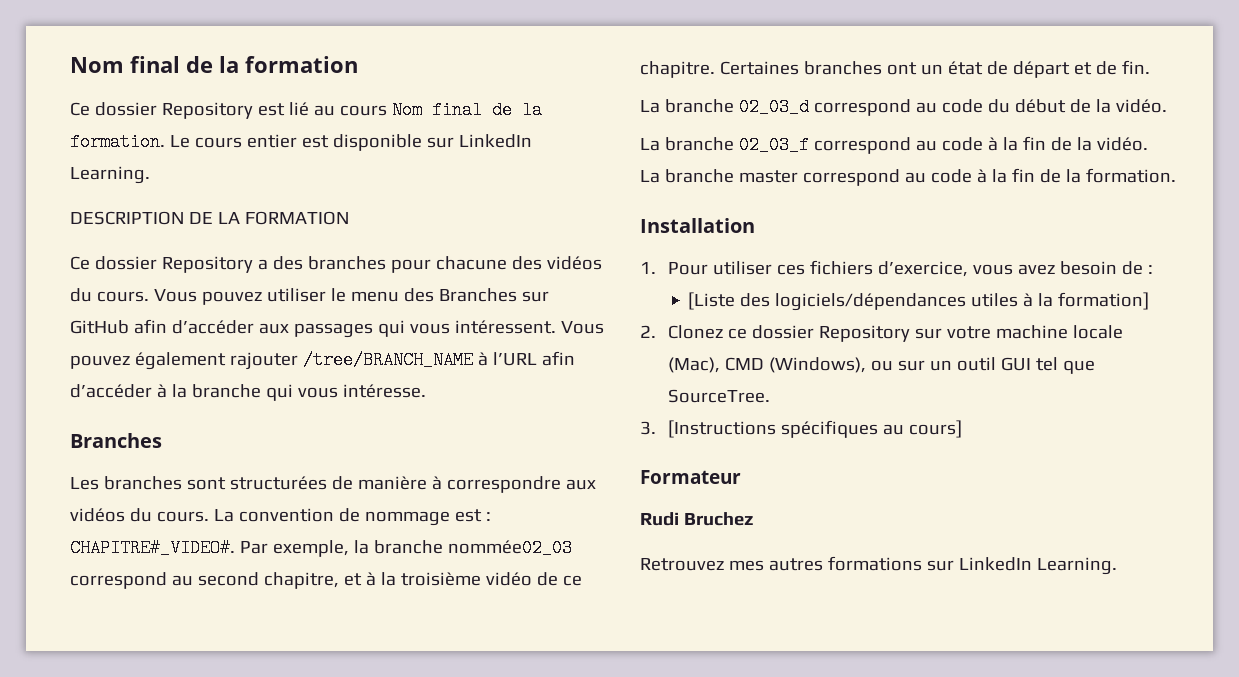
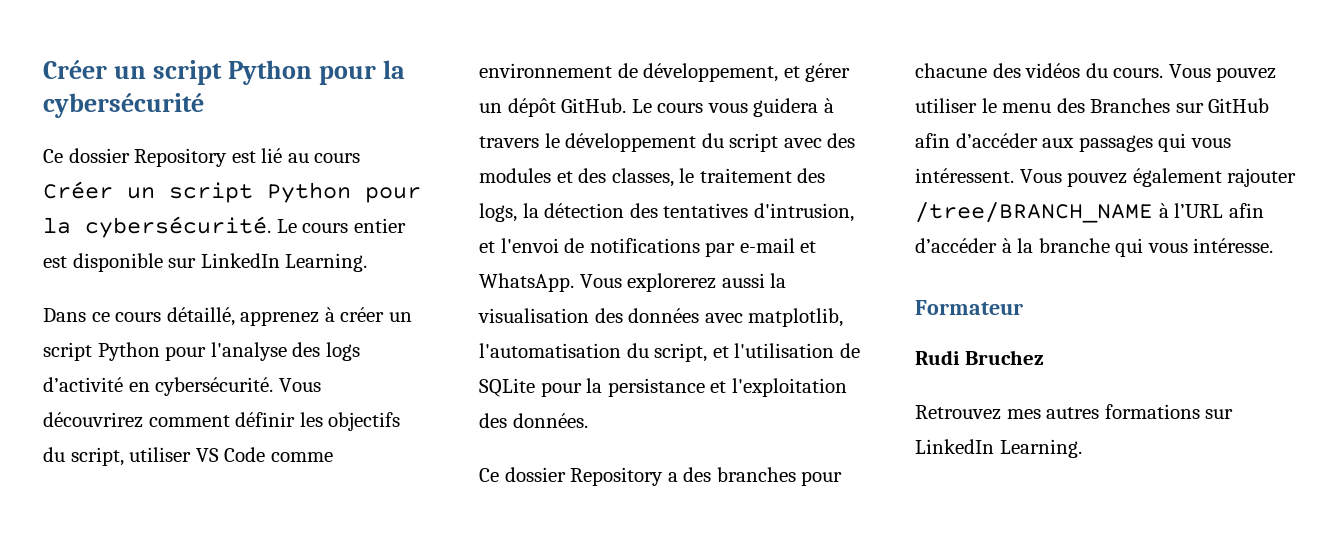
- Nom final de la formation
+ Créer un script Python pour la cybersécurité
- Ce dossier Repository est lié au cours Nom final de la formation.
+ Ce dossier Repository est lié au cours Créer un script Python pour la cybersécurité.
- DESCRIPTION DE LA FORMATION
+ Dans ce cours détaillé, apprenez à créer un script Python pour l'analyse des logs d’activité en cybersécurité. Vous découvrirez comment définir les objectifs du script, utiliser VS Code comme environnement de développement, et gérer un dépôt GitHub. Le cours vous guidera à travers le développement du script avec des modules et des classes, le traitement des logs, la détection des tentatives d'intrusion, et l'envoi de notifications par e-mail et WhatsApp. Vous explorerez aussi la visualisation des données avec matplotlib, l'automatisation du script, et l'utilisation de SQLite pour la persistance et l'exploitation des données.
  Vous pouvez également rajouter /tree/BRANCH_NAME à l’URL afin d’accéder à la branche qui vous intéresse.
- Branches
- Les branches sont structurées de manière à correspondre aux vidéos du cours. La convention de nommage est : CHAPITRE#_VIDEO#. Par exemple, la branche nommée02_03 correspond au second chapitre, et à la troisième vidéo de ce chapitre. Certaines branches ont un état de départ et de fin.
- La branche 02_03_d correspond au code du début de la vidéo.
- La branche 02_03_f correspond au code à la fin de la vidéo.
- La branche master correspond au code à la fin de la formation.
- Installation
- 1. Pour utiliser ces fichiers d’exercice, vous avez besoin de :
- [Liste des logiciels/dépendances utiles à la formation]
- 2. Clonez ce dossier Repository sur votre machine locale (Mac), CMD (Windows), ou sur un outil GUI tel que SourceTree.
- 3. [Instructions spécifiques au cours]

